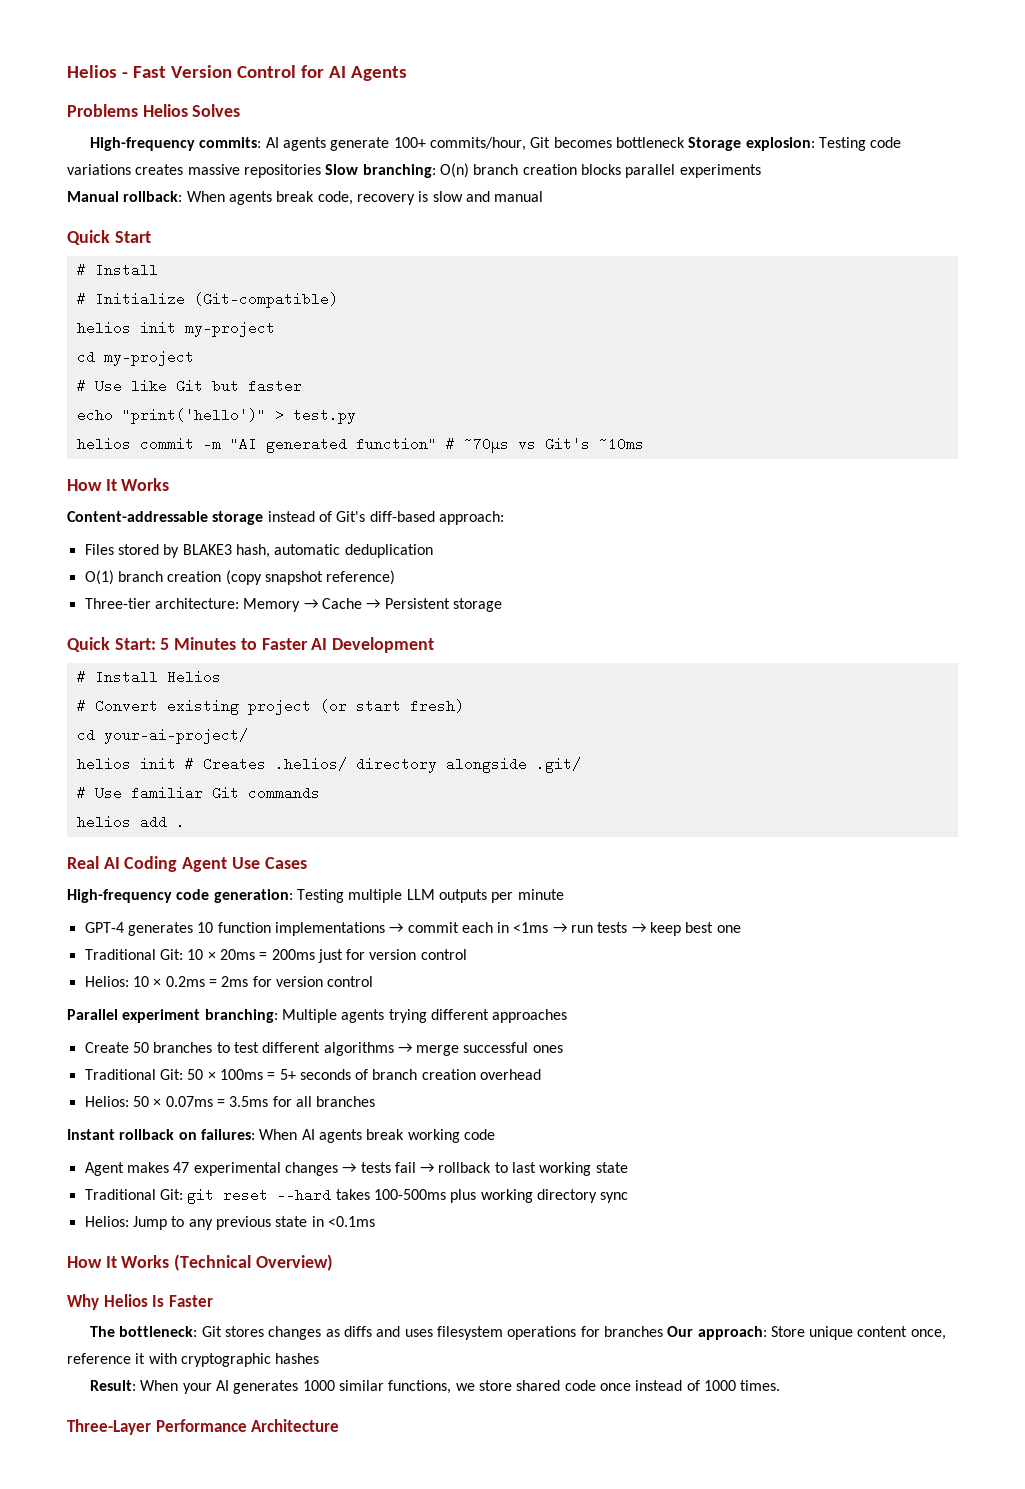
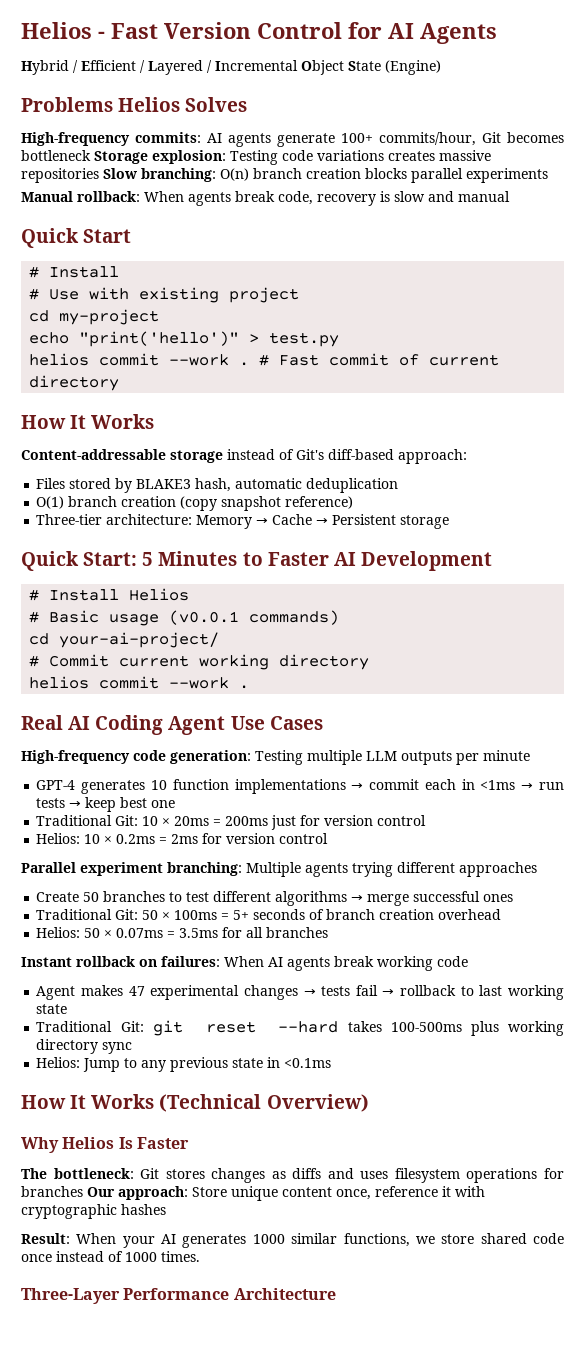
+ Hybrid / Efficient / Layered / Incremental Object State (Engine)
- # Initialize (Git-compatible)
- helios init my-project
+ # Use with existing project
  cd my-project
- # Use like Git but faster
- helios commit -m "AI generated function" # ~70μs vs Git's ~10ms
+ helios commit --work . # Fast commit of current directory
- # Convert existing project (or start fresh)
+ # Basic usage (v0.0.1 commands)
  cd your-ai-project/
- helios init # Creates .helios/ directory alongside .git/
- # Use familiar Git commands
- helios add .
+ # Commit current working directory
+ helios commit --work .

